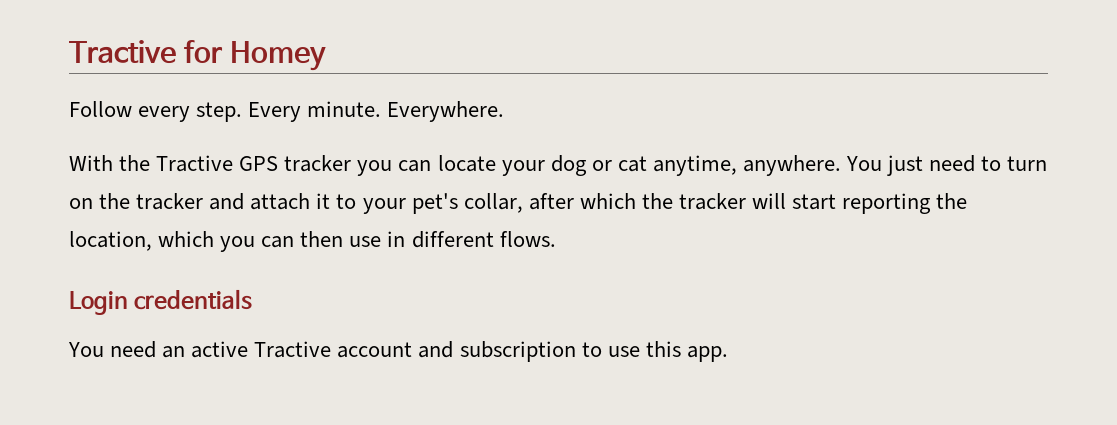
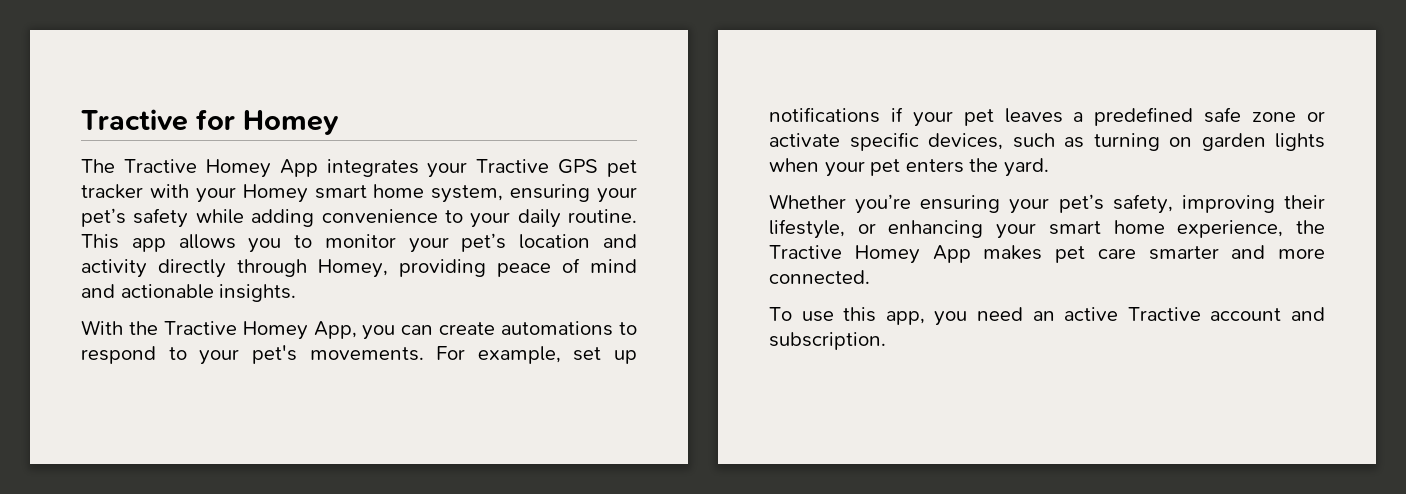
- Follow every step. Every minute. Everywhere.
- With the Tractive GPS tracker you can locate your dog or cat anytime, anywhere. You just need to turn on the tracker and attach it to your pet's collar, after which the tracker will start reporting the location, which you can then use in different flows.
- Login credentials
- You need an active Tractive account and subscription to use this app.
+ The Tractive Homey App integrates your Tractive GPS pet tracker with your Homey smart home system, ensuring your pet’s safety while adding convenience to your daily routine. This app allows you to monitor your pet’s location and activity directly through Homey, providing peace of mind and actionable insights.
+ With the Tractive Homey App, you can create automations to respond to your pet's movements. For example, set up notifications if your pet leaves a predefined safe zone or activate specific devices, such as turning on garden lights when your pet enters the yard.
+ Whether you’re ensuring your pet’s safety, improving their lifestyle, or enhancing your smart home experience, the Tractive Homey App makes pet care smarter and more connected.
+ To use this app, you need an active Tractive account and subscription.

